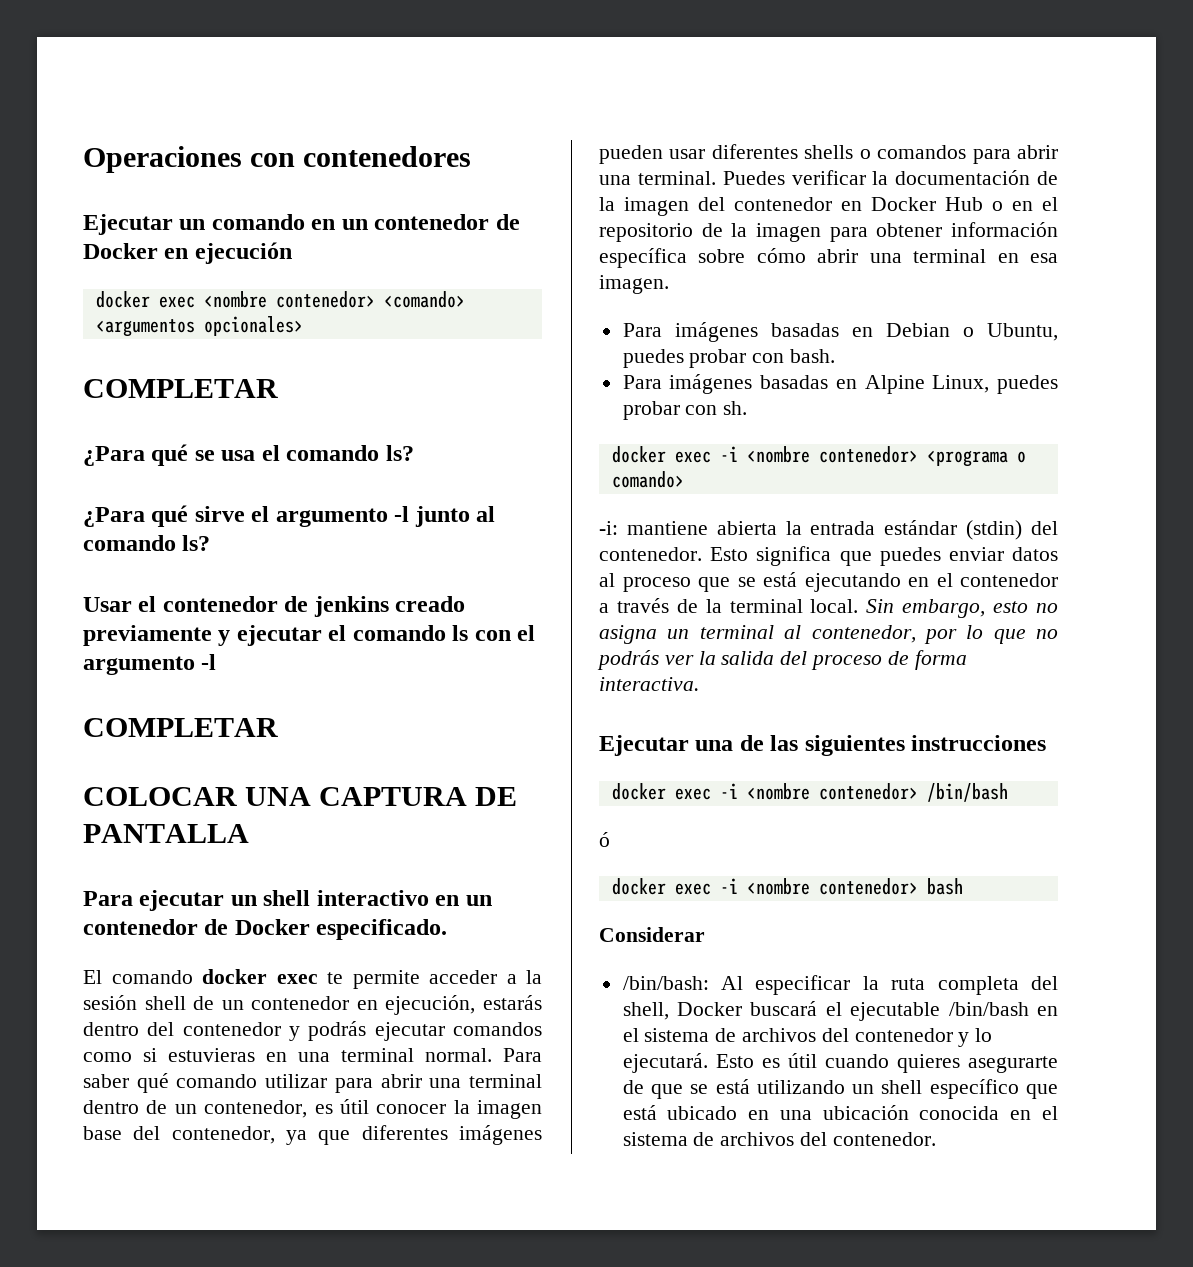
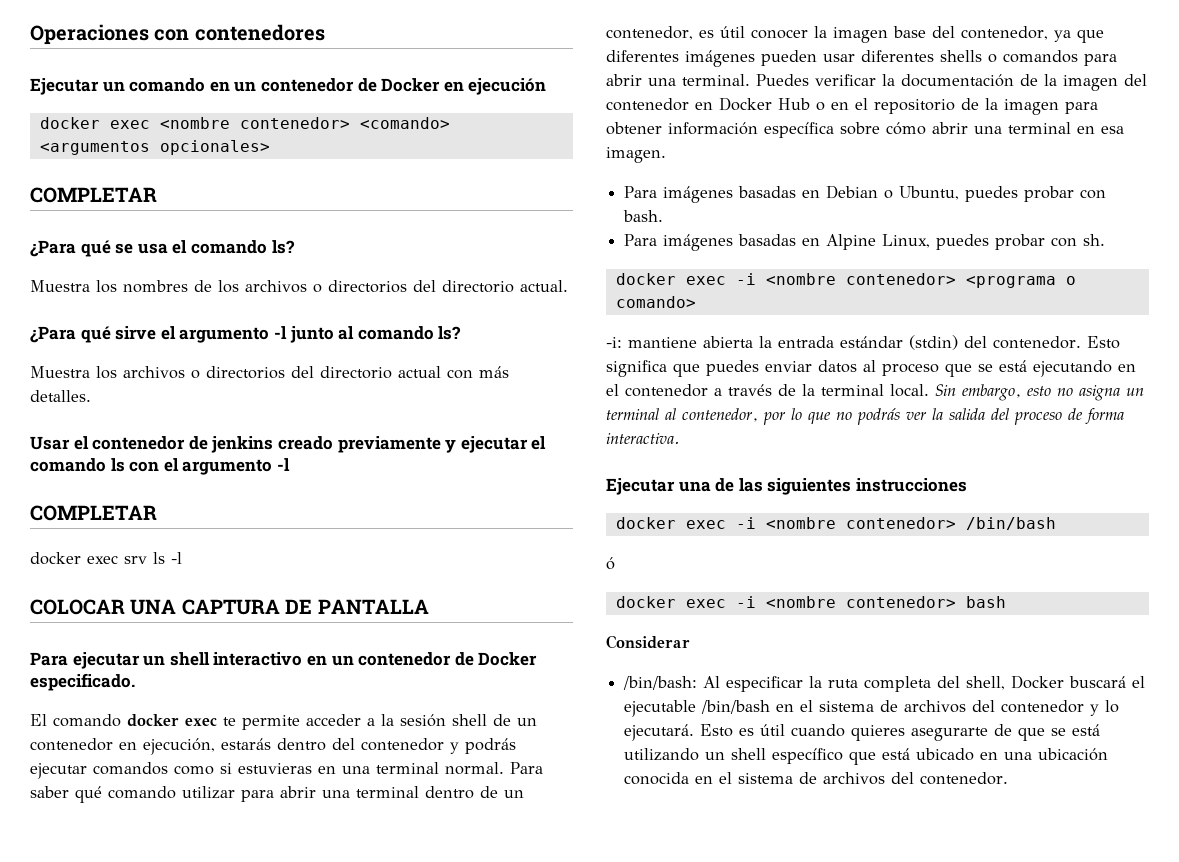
+ Muestra los nombres de los archivos o directorios del directorio actual.
+ Muestra los archivos o directorios del directorio actual con más detalles.
+ docker exec srv ls -l

